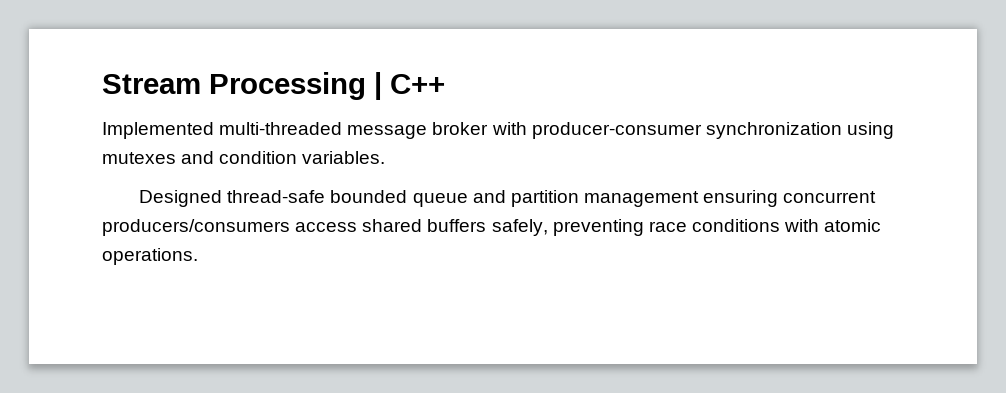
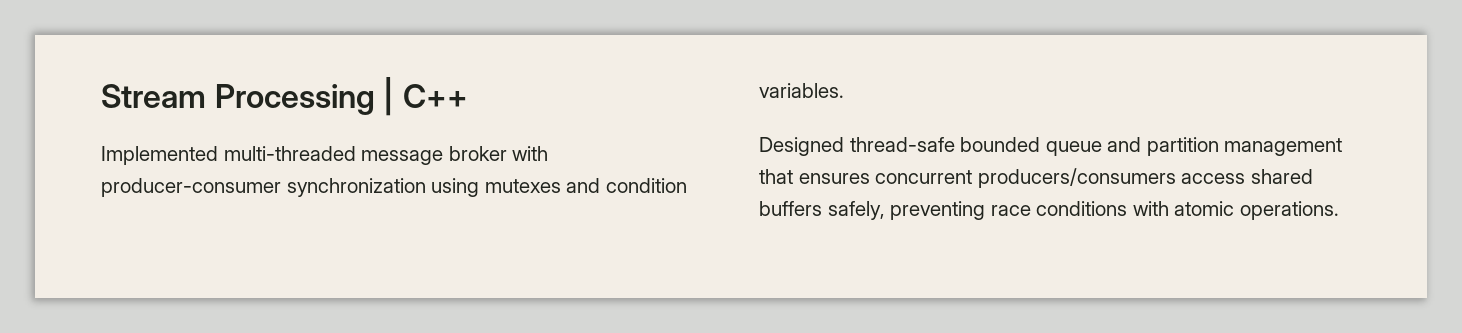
- Designed thread-safe bounded queue and partition management ensuring concurrent producers/consumers access shared buffers safely, preventing race conditions with atomic operations.
+ Designed thread-safe bounded queue and partition management that ensures concurrent producers/consumers access shared buffers safely, preventing race conditions with atomic operations.

